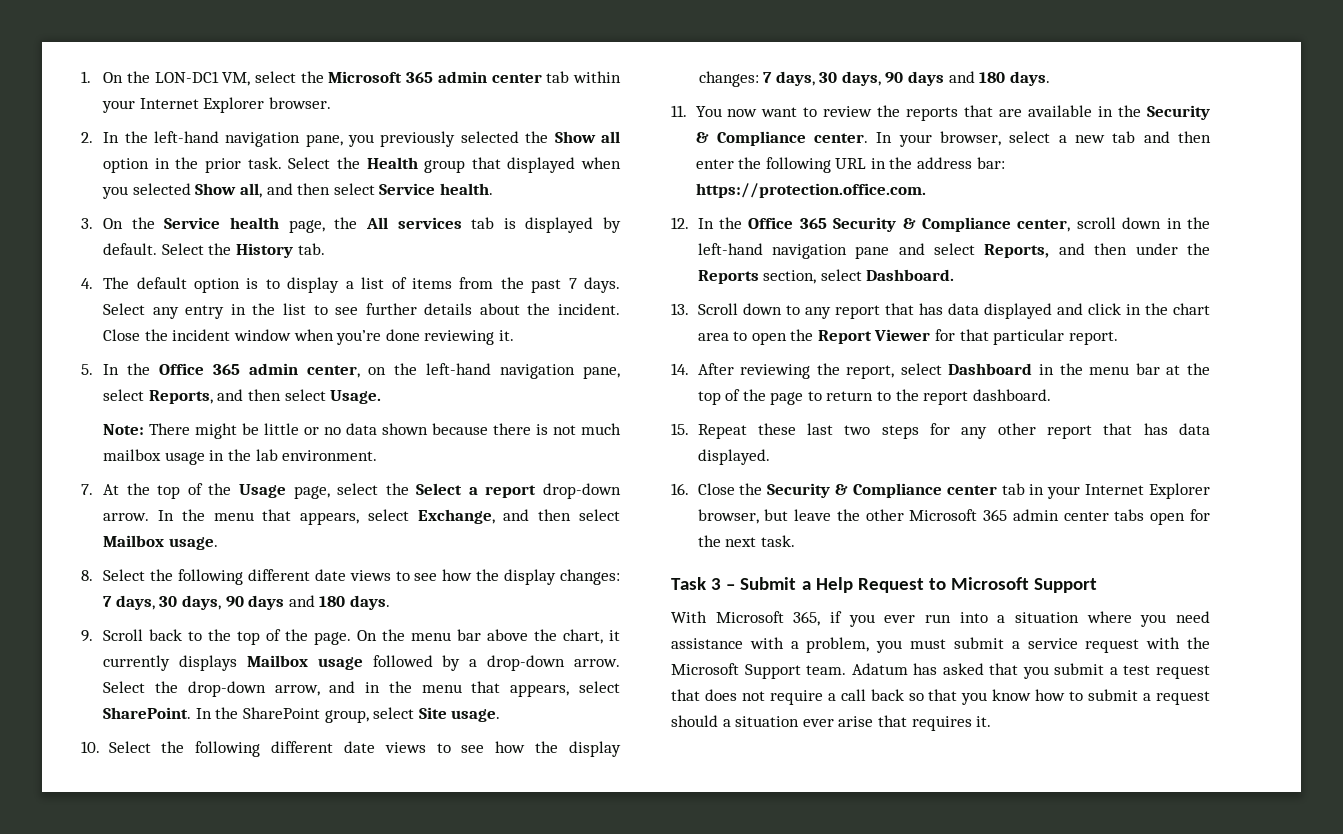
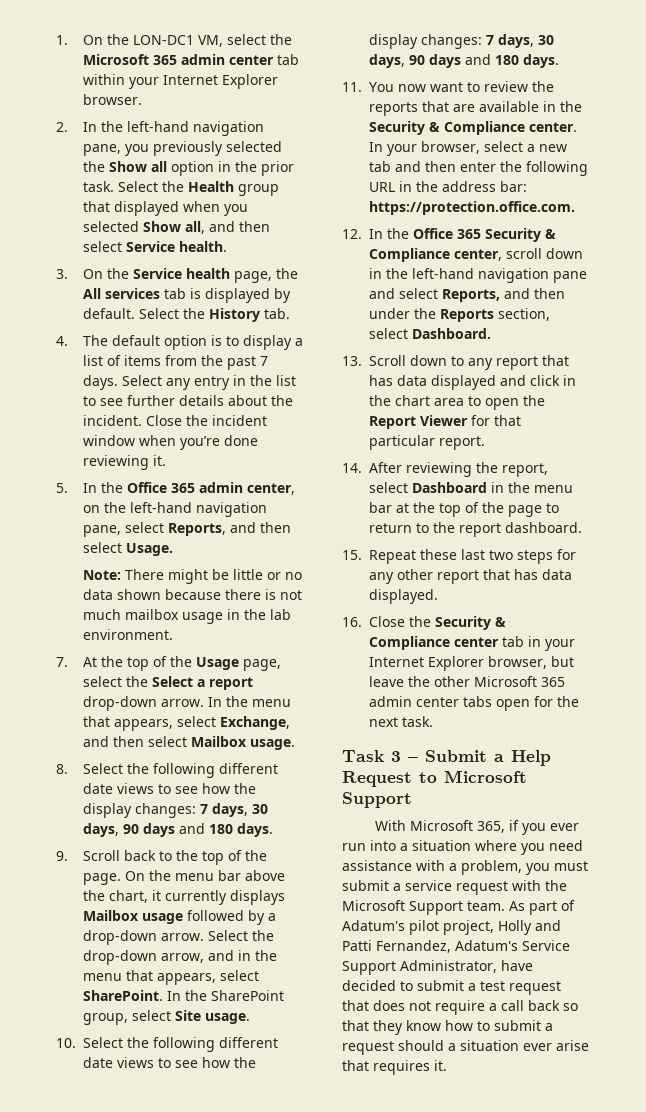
- Adatum has asked that you submit a test request that does not require a call back so that you know how to submit a request should a situation ever arise that requires it.
+ As part of Adatum's pilot project, Holly and Patti Fernandez, Adatum's Service Support Administrator, have decided to submit a test request that does not require a call back so that they know how to submit a request should a situation ever arise that requires it.

